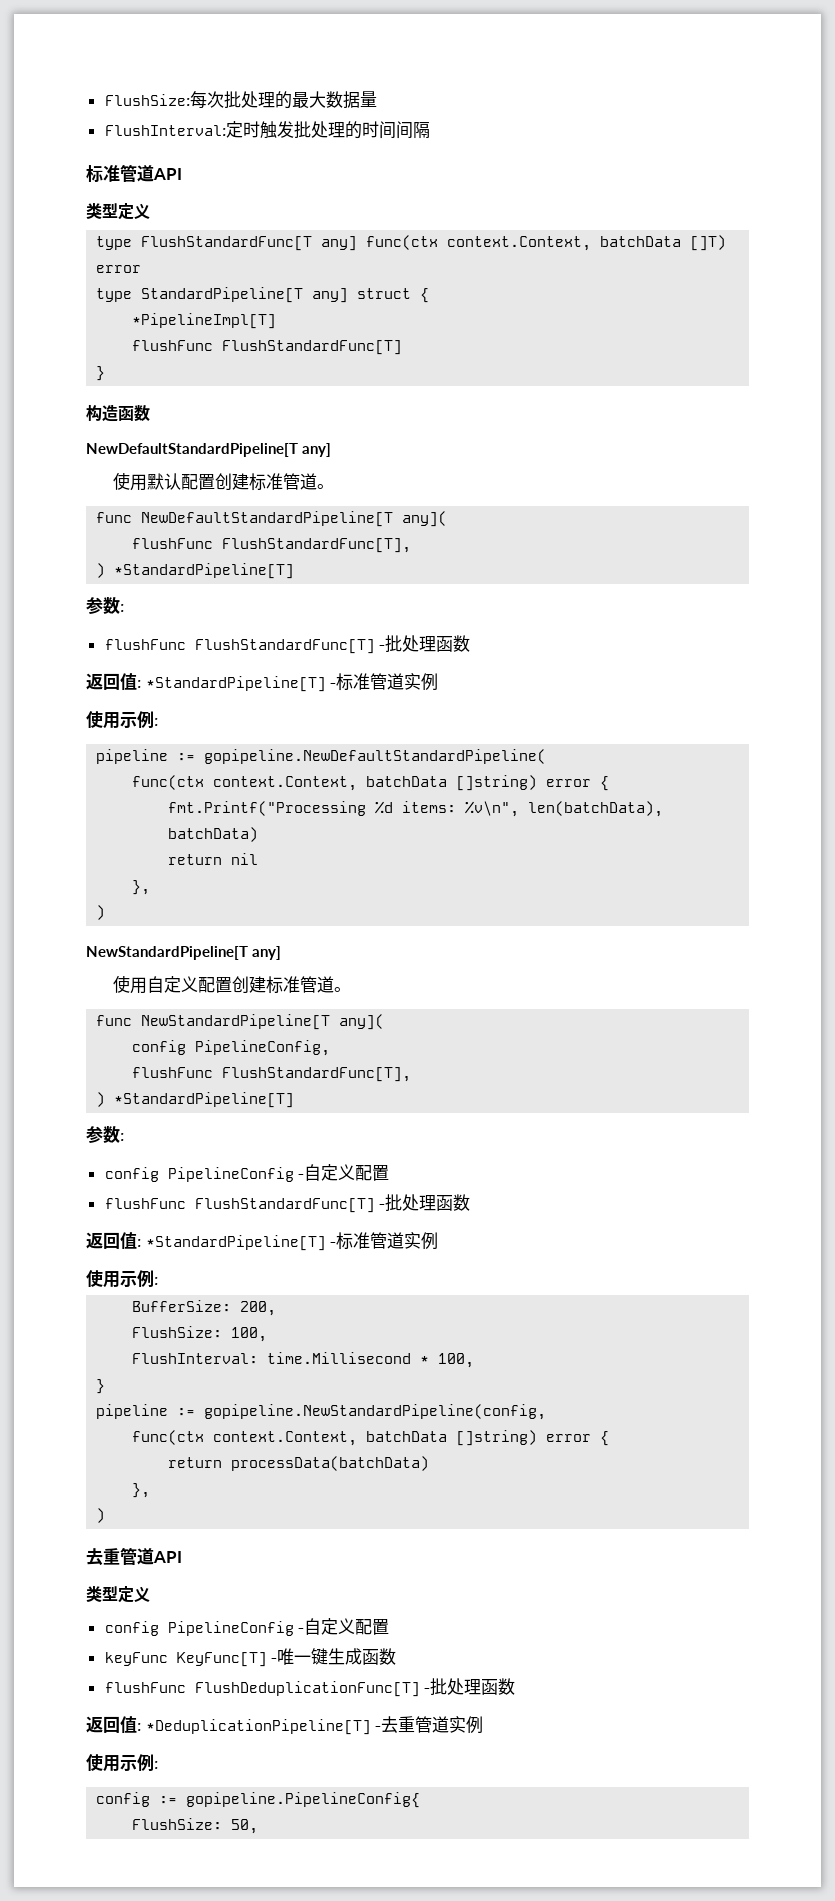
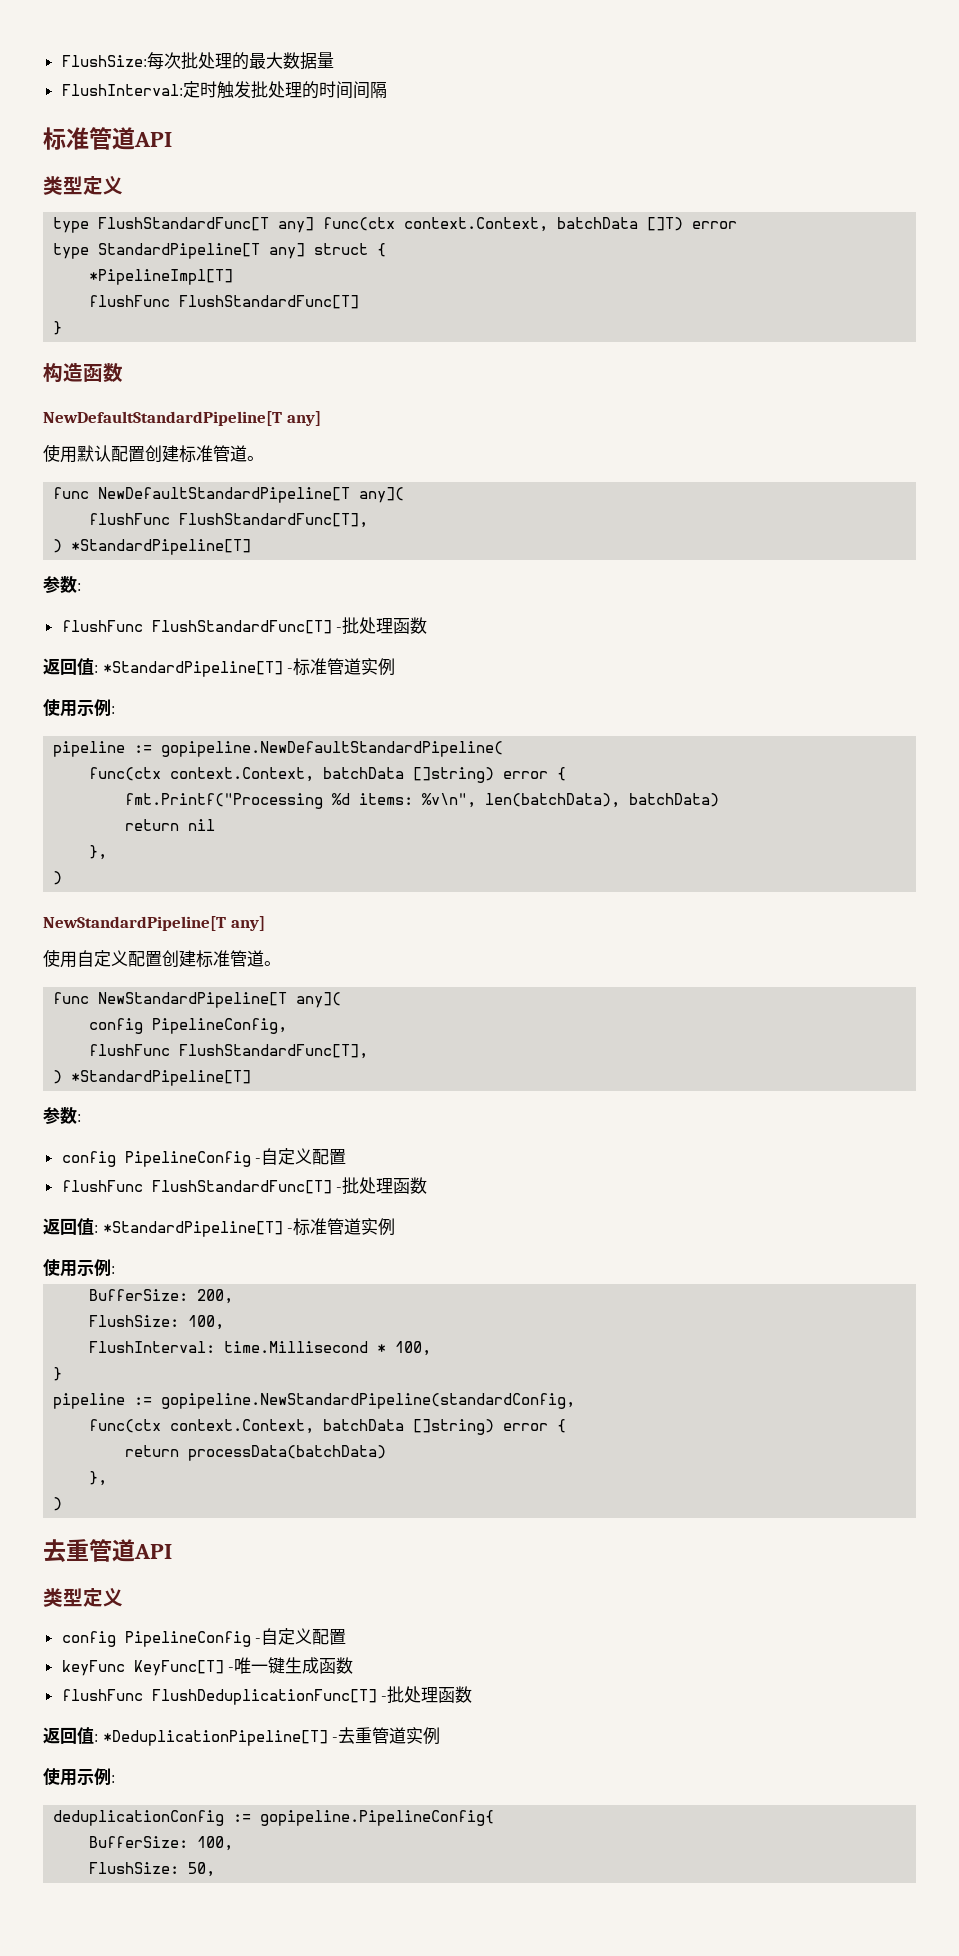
- pipeline := gopipeline.NewStandardPipeline(config,
+ pipeline := gopipeline.NewStandardPipeline(standardConfig,
- config := gopipeline.PipelineConfig{
+ deduplicationConfig := gopipeline.PipelineConfig{
+ BufferSize: 100,

